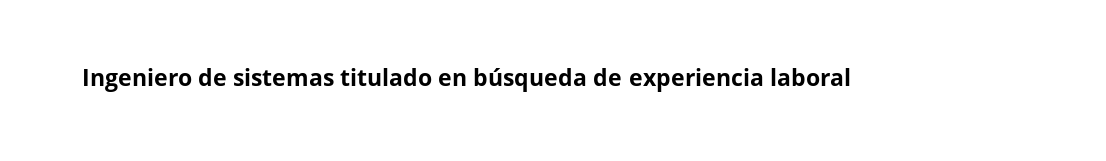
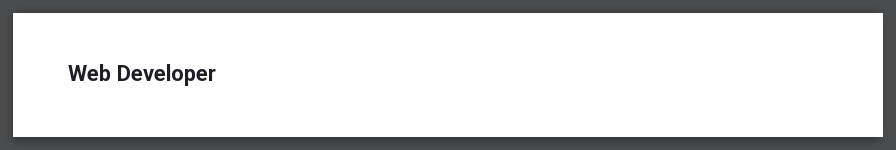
- Ingeniero de sistemas titulado en búsqueda de experiencia laboral
+ Web Developer

